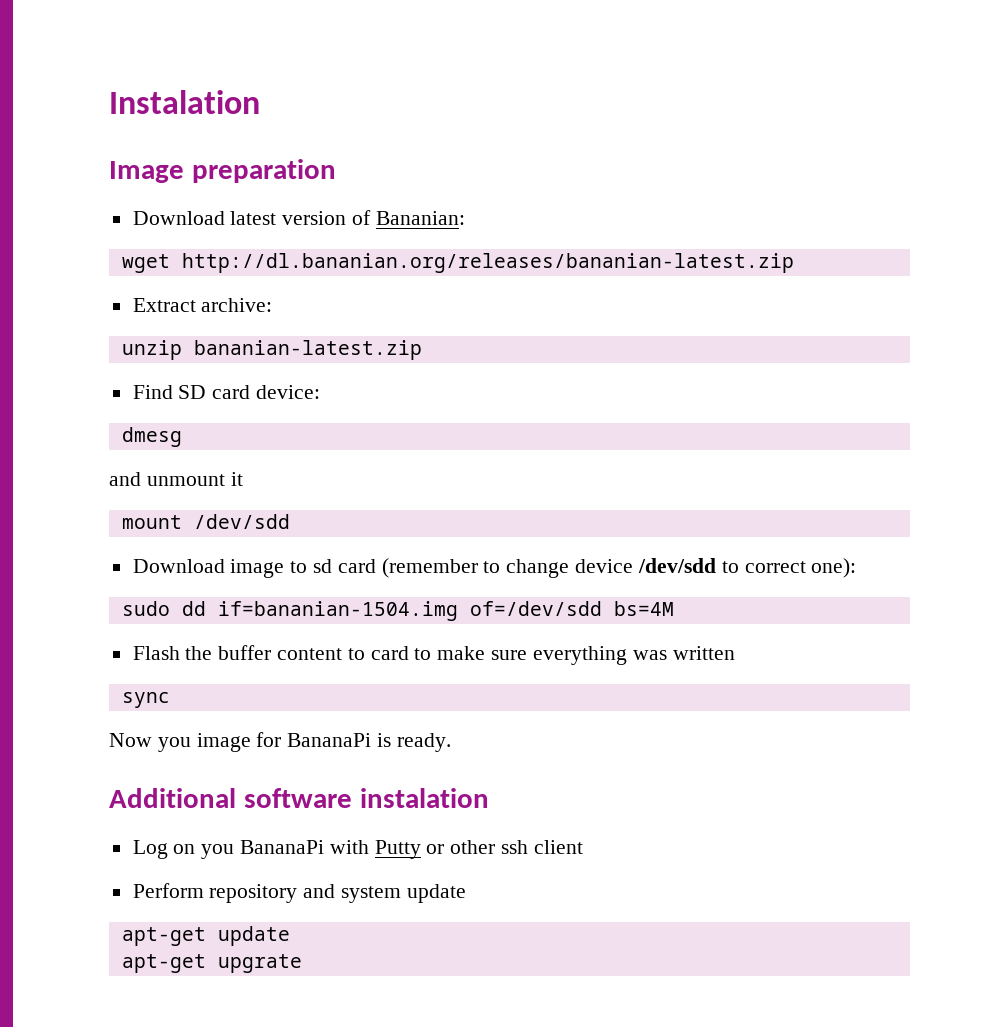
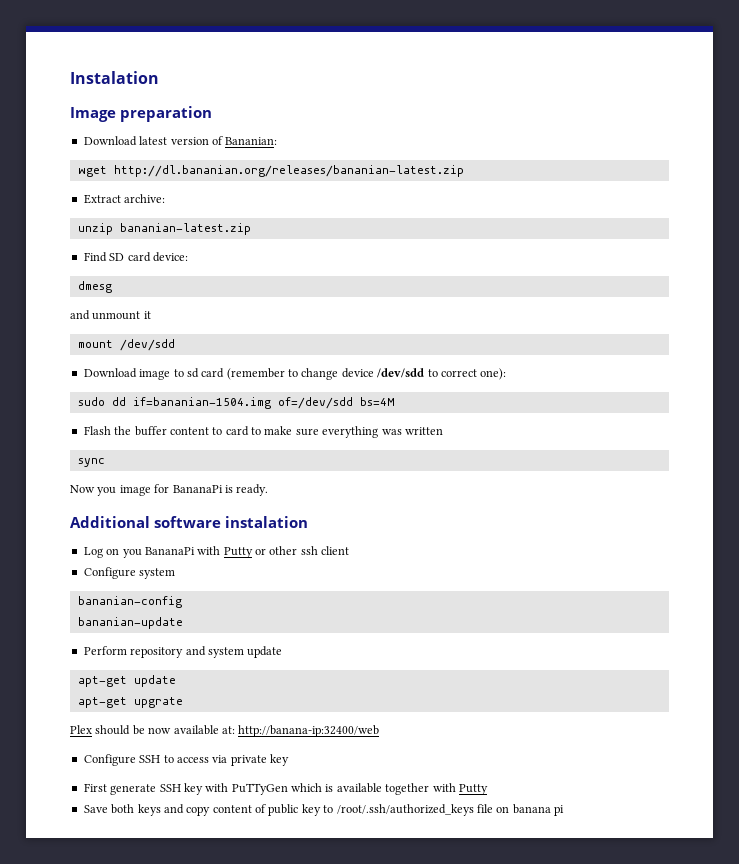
+ Configure system
+ bananian-config
+ bananian-update
+ Plex should be now available at: http://banana-ip:32400/web
+ Configure SSH to access via private key
+ First generate SSH key with PuTTyGen which is available together with Putty
+ Save both keys and copy content of public key to /root/.ssh/authorized_keys file on banana pi

